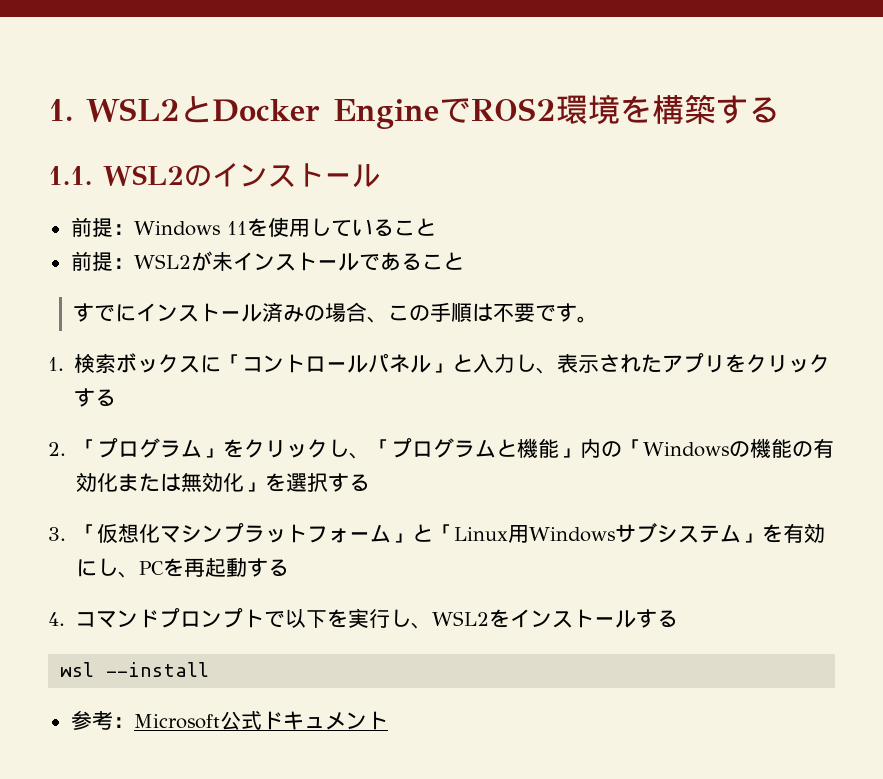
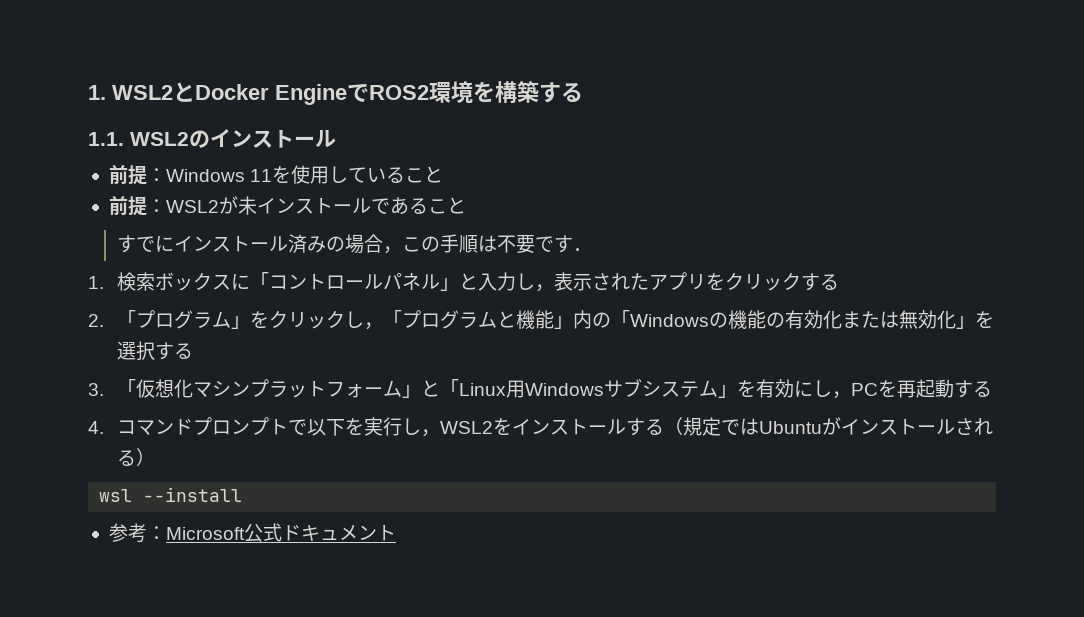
- すでにインストール済みの場合、この手順は不要です。
+ すでにインストール済みの場合，この手順は不要です．
- 1.検索ボックスに「コントロールパネル」と入力し、表示されたアプリをクリックする
+ 1.検索ボックスに「コントロールパネル」と入力し，表示されたアプリをクリックする
- 2.「プログラム」をクリックし、「プログラムと機能」内の「Windowsの機能の有効化または無効化」を選択する
+ 2.「プログラム」をクリックし，「プログラムと機能」内の「Windowsの機能の有効化または無効化」を選択する
- 3.「仮想化マシンプラットフォーム」と「Linux用Windowsサブシステム」を有効にし、PCを再起動する
+ 3.「仮想化マシンプラットフォーム」と「Linux用Windowsサブシステム」を有効にし，PCを再起動する
- 4.コマンドプロンプトで以下を実行し、WSL2をインストールする
+ 4.コマンドプロンプトで以下を実行し，WSL2をインストールする（規定ではUbuntuがインストールされる）

